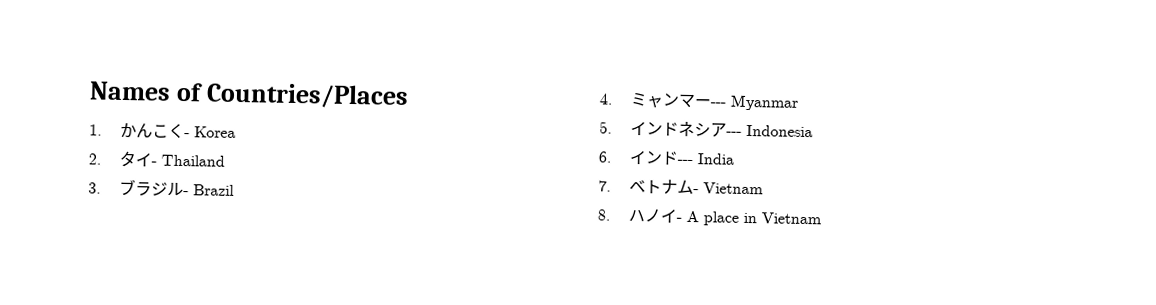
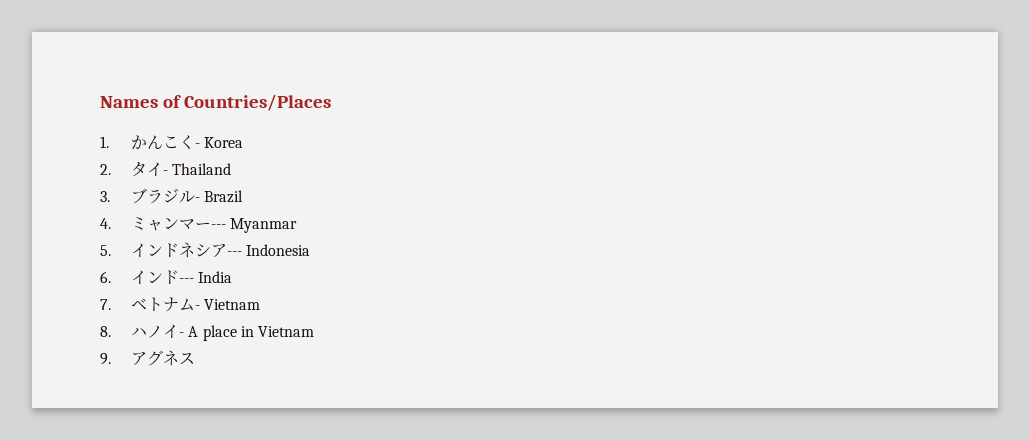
+ 9.アグネス

